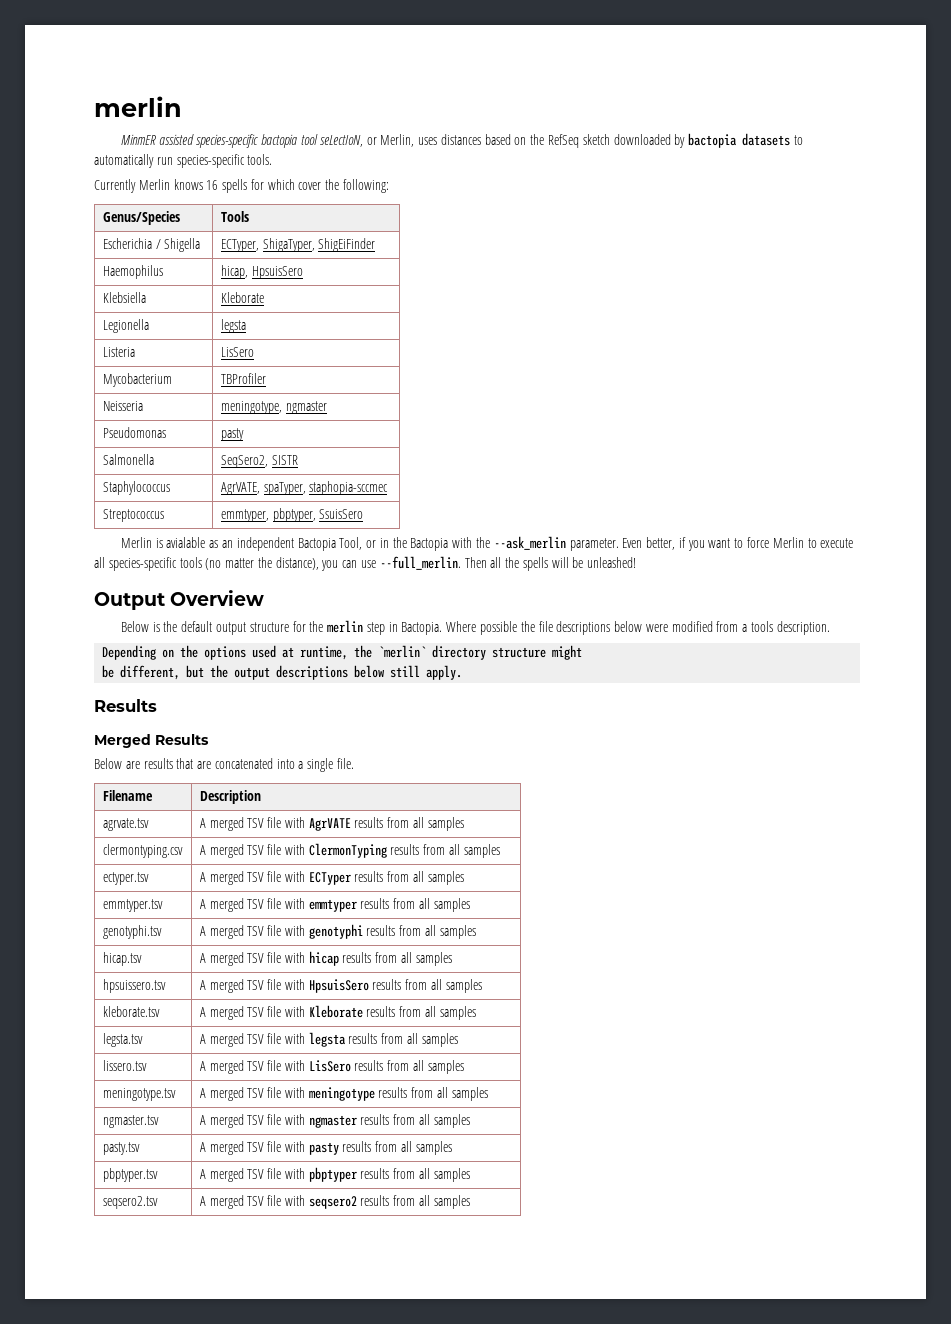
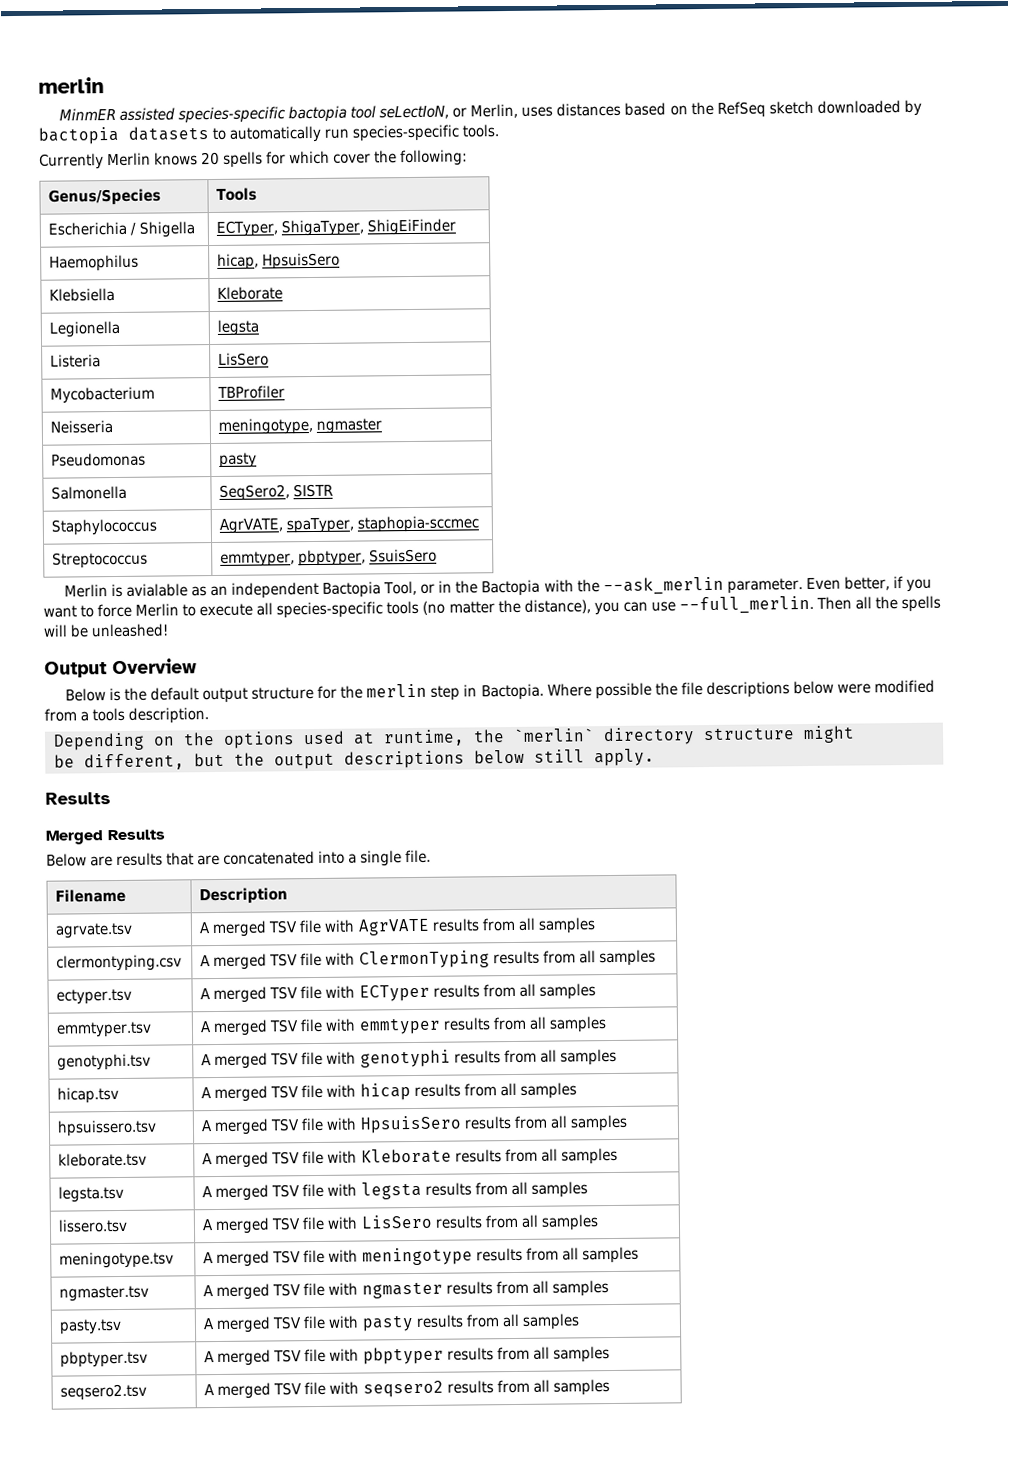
- Currently Merlin knows 16 spells for which cover the following:
+ Currently Merlin knows 20 spells for which cover the following:

